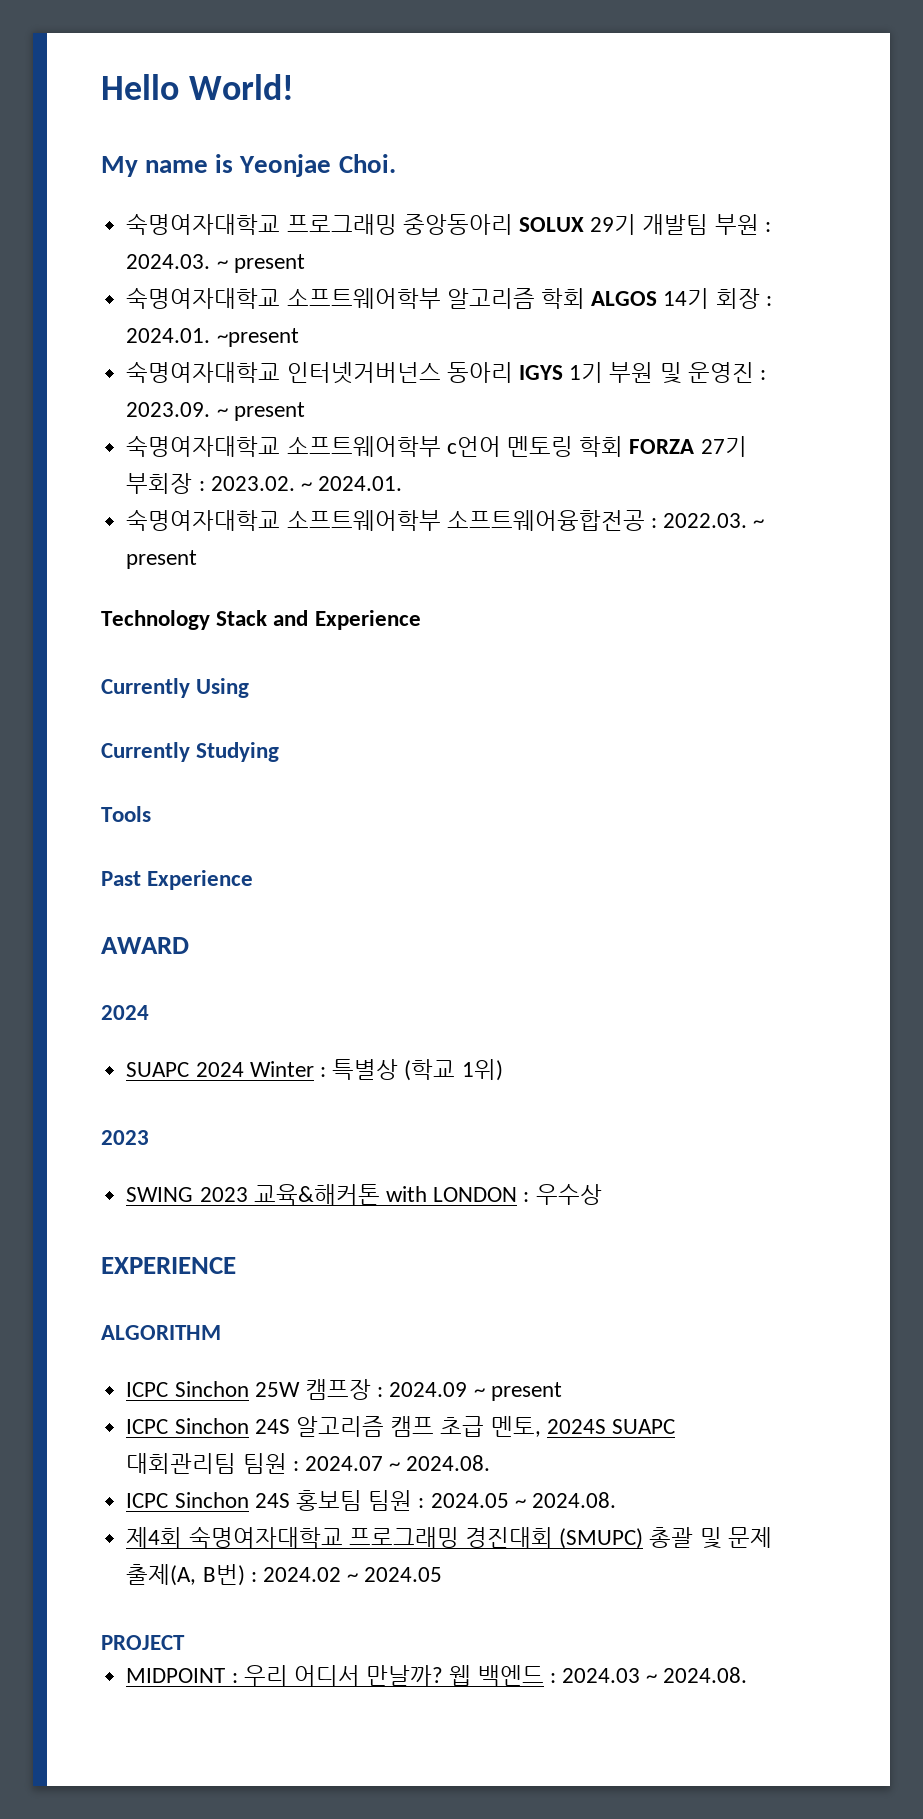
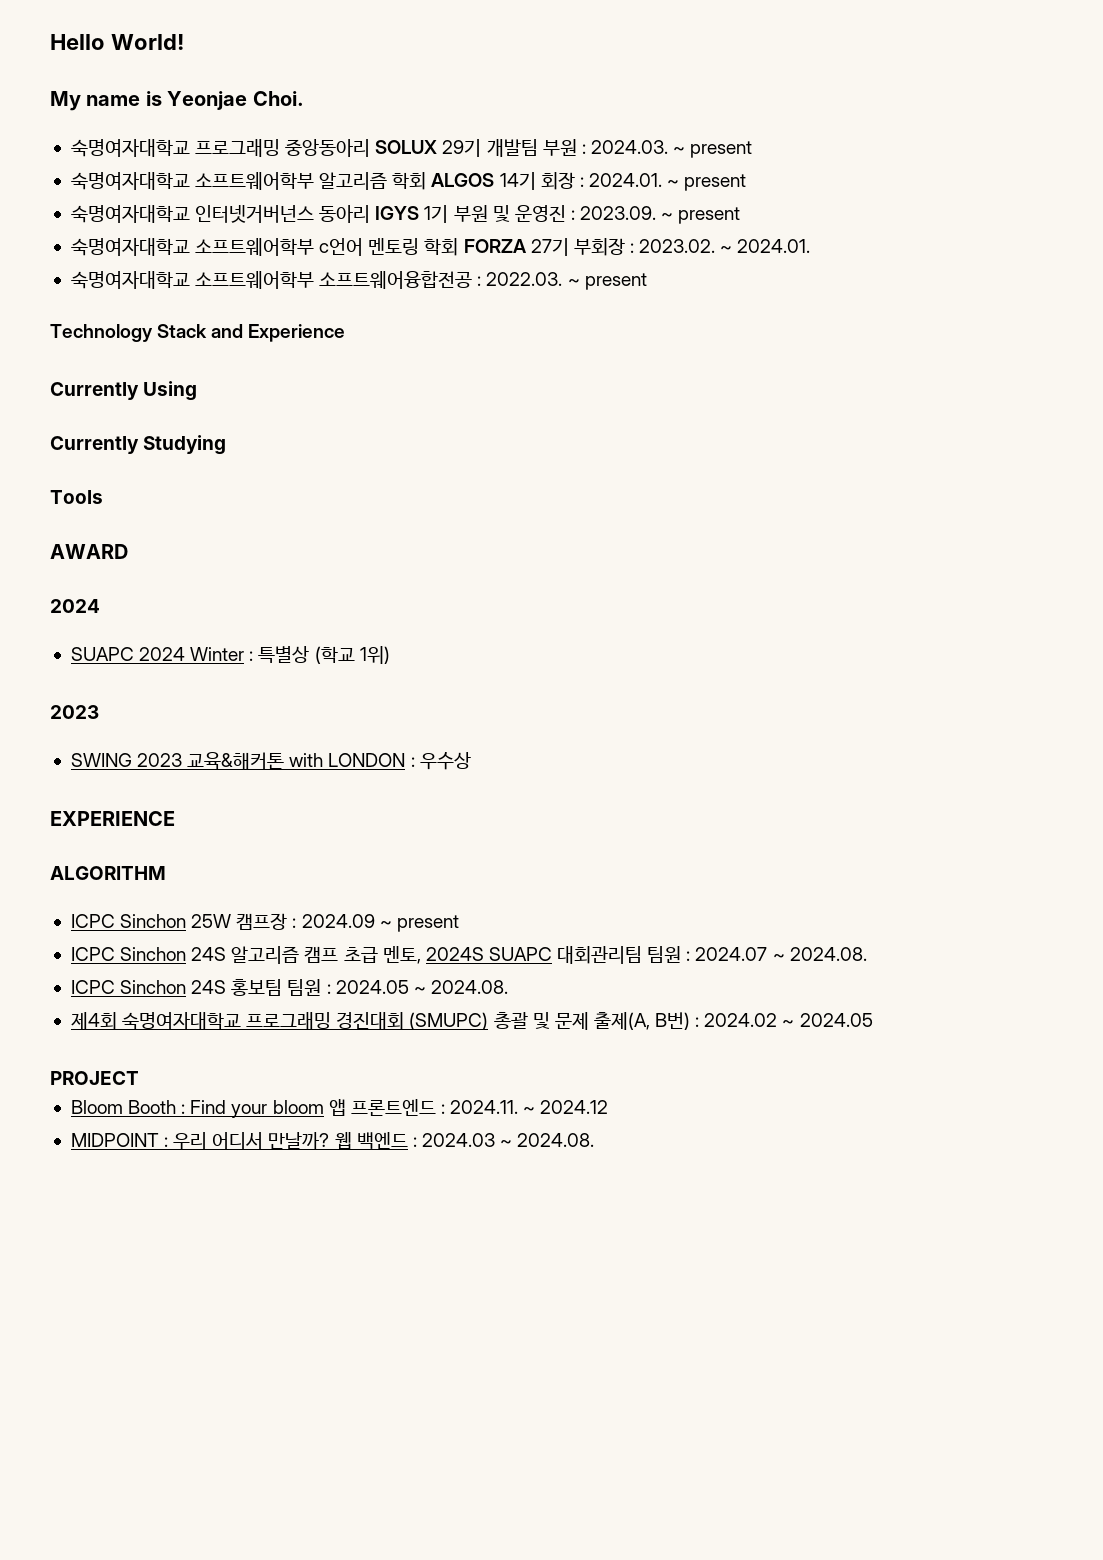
- 숙명여자대학교 소프트웨어학부 알고리즘 학회 ALGOS 14기 회장 : 2024.01. ~present
+ 숙명여자대학교 소프트웨어학부 알고리즘 학회 ALGOS 14기 회장 : 2024.01. ~ present
- Past Experience
+ Bloom Booth : Find your bloom 앱 프론트엔드 : 2024.11. ~ 2024.12

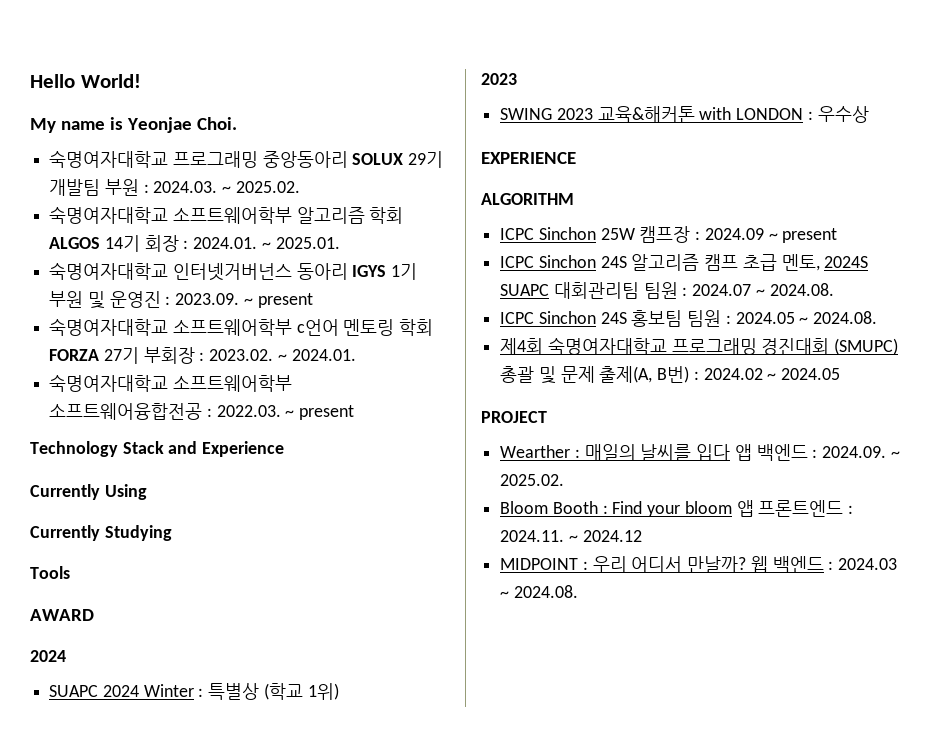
- 숙명여자대학교 프로그래밍 중앙동아리 SOLUX 29기 개발팀 부원 : 2024.03. ~ present
+ 숙명여자대학교 프로그래밍 중앙동아리 SOLUX 29기 개발팀 부원 : 2024.03. ~ 2025.02.
- 숙명여자대학교 소프트웨어학부 알고리즘 학회 ALGOS 14기 회장 : 2024.01. ~ present
+ 숙명여자대학교 소프트웨어학부 알고리즘 학회 ALGOS 14기 회장 : 2024.01. ~ 2025.01.
+ Wearther : 매일의 날씨를 입다 앱 백엔드 : 2024.09. ~ 2025.02.

